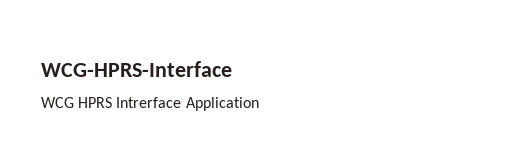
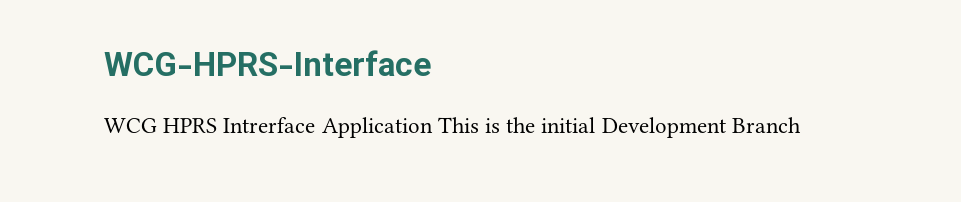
- WCG HPRS Intrerface Application
+ WCG HPRS Intrerface Application This is the initial Development Branch

